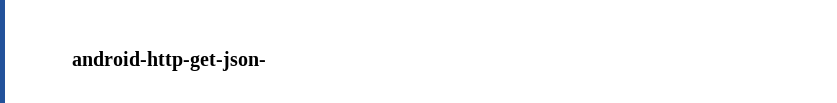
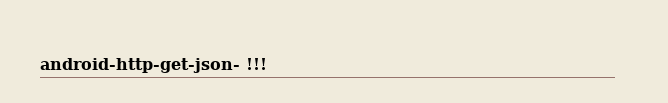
- android-http-get-json-
+ android-http-get-json- !!!

